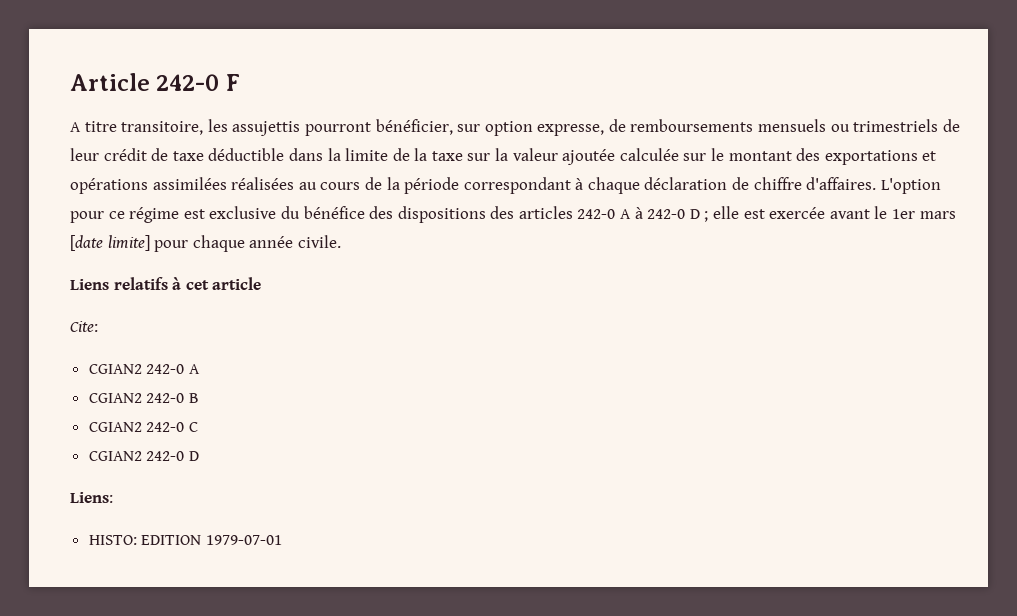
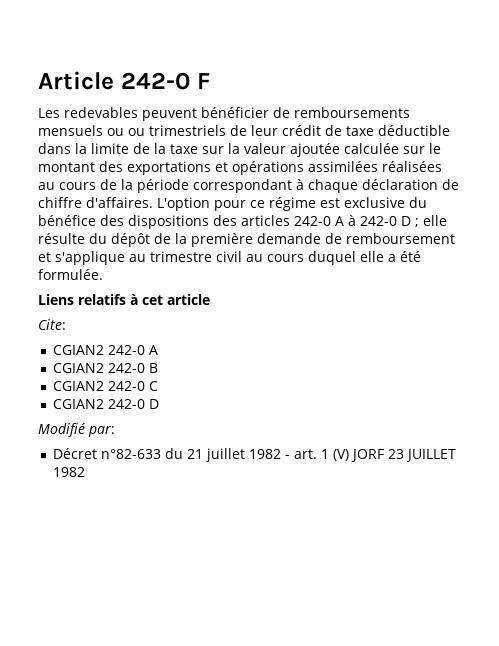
- A titre transitoire, les assujettis pourront bénéficier, sur option expresse, de remboursements mensuels ou trimestriels de leur crédit de taxe déductible dans la limite de la taxe sur la valeur ajoutée calculée sur le montant des exportations et opérations assimilées réalisées au cours de la période correspondant à chaque déclaration de chiffre d'affaires.
+ Les redevables peuvent bénéficier de remboursements mensuels ou ou trimestriels de leur crédit de taxe déductible dans la limite de la taxe sur la valeur ajoutée calculée sur le montant des exportations et opérations assimilées réalisées au cours de la période correspondant à chaque déclaration de chiffre d'affaires.
- L'option pour ce régime est exclusive du bénéfice des dispositions des articles 242-0 A à 242-0 D ; elle est exercée avant le 1er mars [date limite] pour chaque année civile.
+ L'option pour ce régime est exclusive du bénéfice des dispositions des articles 242-0 A à 242-0 D ; elle résulte du dépôt de la première demande de remboursement et s'applique au trimestre civil au cours duquel elle a été formulée.
- Liens:
- HISTO: EDITION 1979-07-01
+ Modifié par:
+ Décret n°82-633 du 21 juillet 1982 - art. 1 (V) JORF 23 JUILLET 1982

